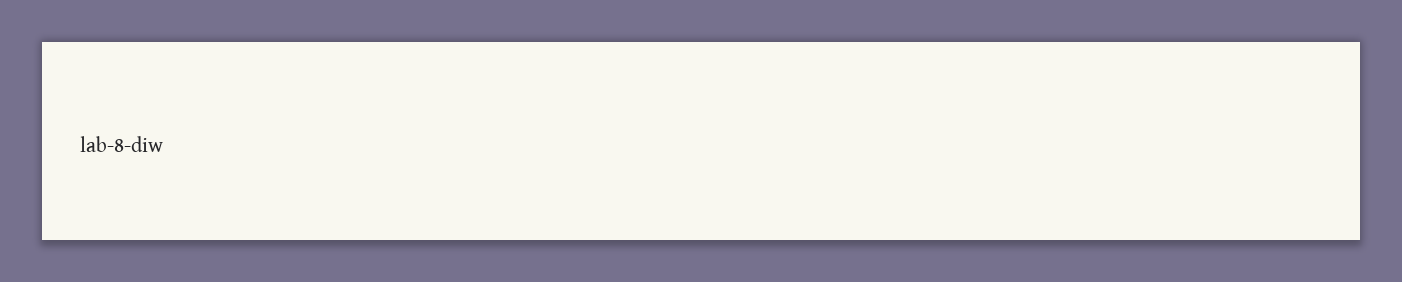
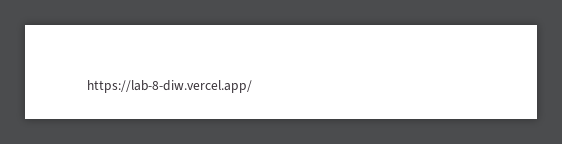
- lab-8-diw
+ https://lab-8-diw.vercel.app/

